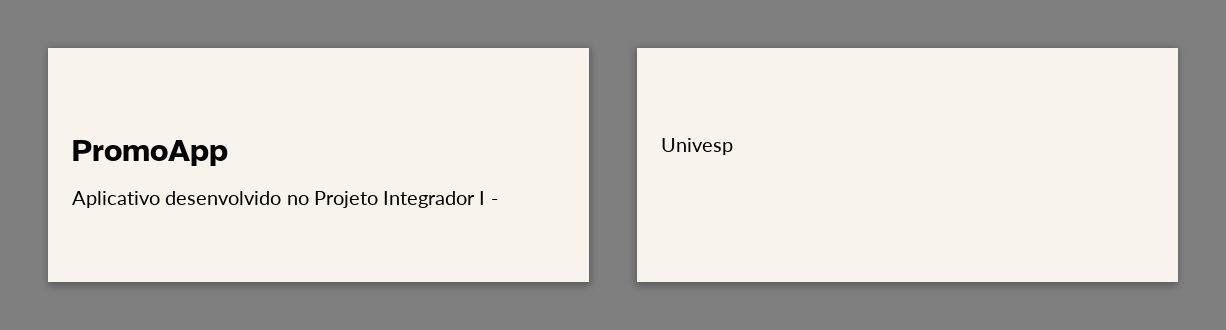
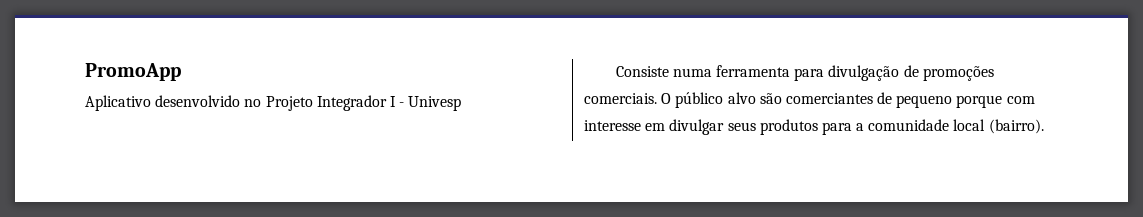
+ Consiste numa ferramenta para divulgação de promoções comerciais. O público alvo são comerciantes de pequeno porque com interesse em divulgar seus produtos para a comunidade local (bairro).

